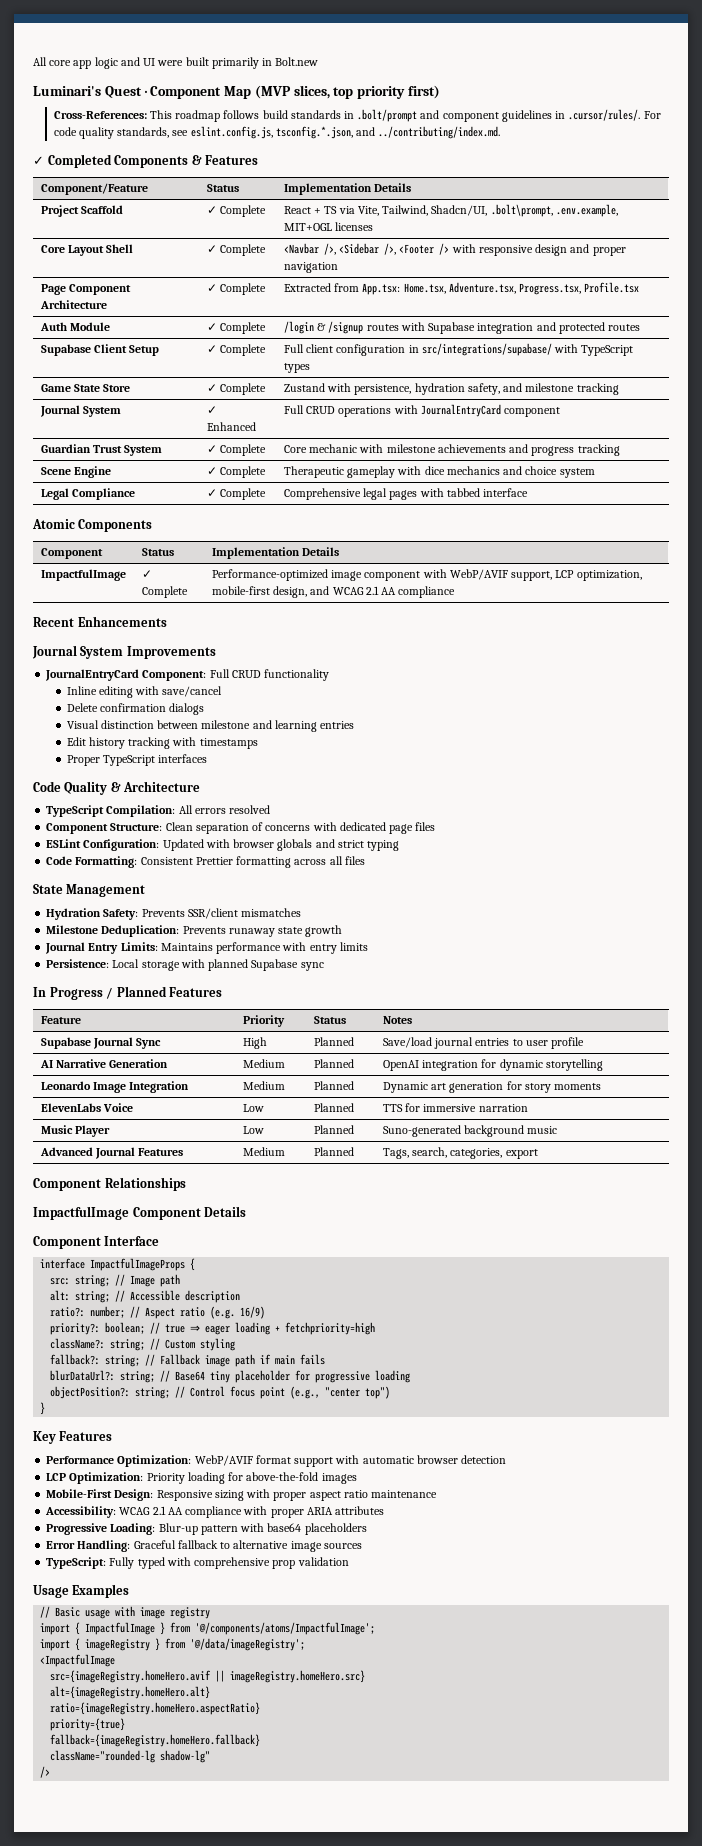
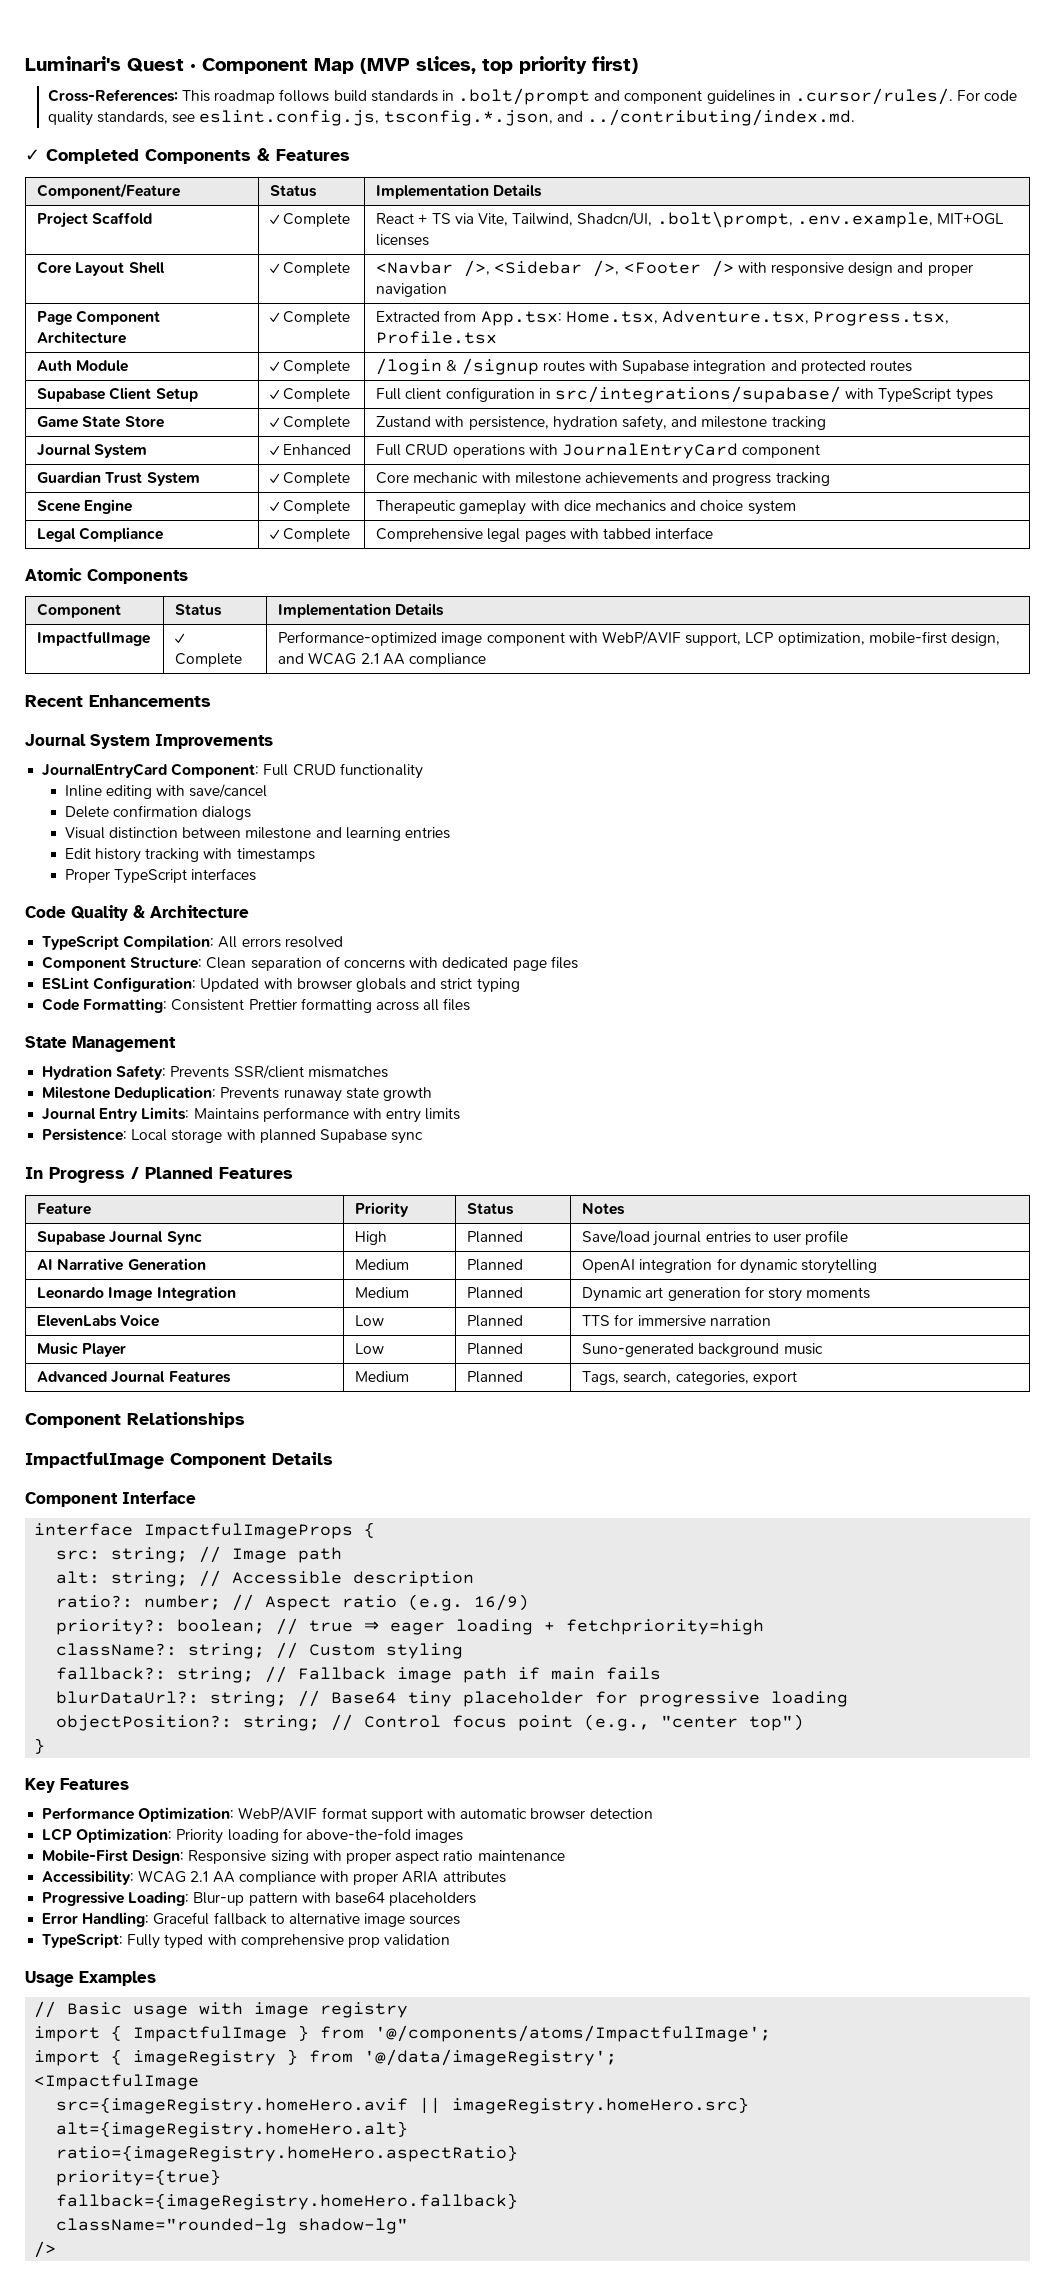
- All core app logic and UI were built primarily in Bolt.new

